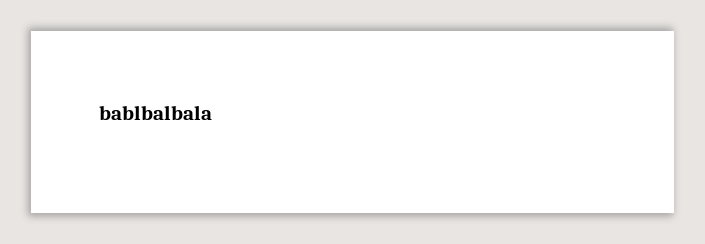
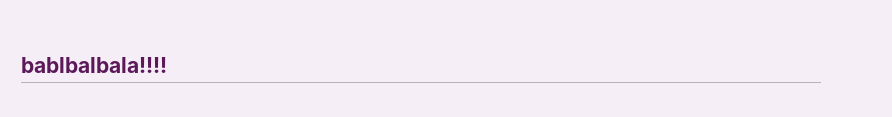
- bablbalbala
+ bablbalbala!!!!

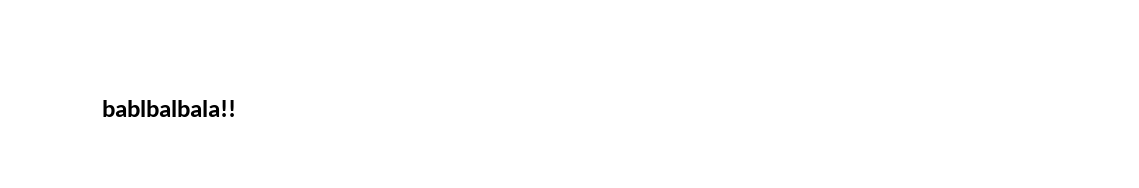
- bablbalbala!!!!
+ bablbalbala!!

